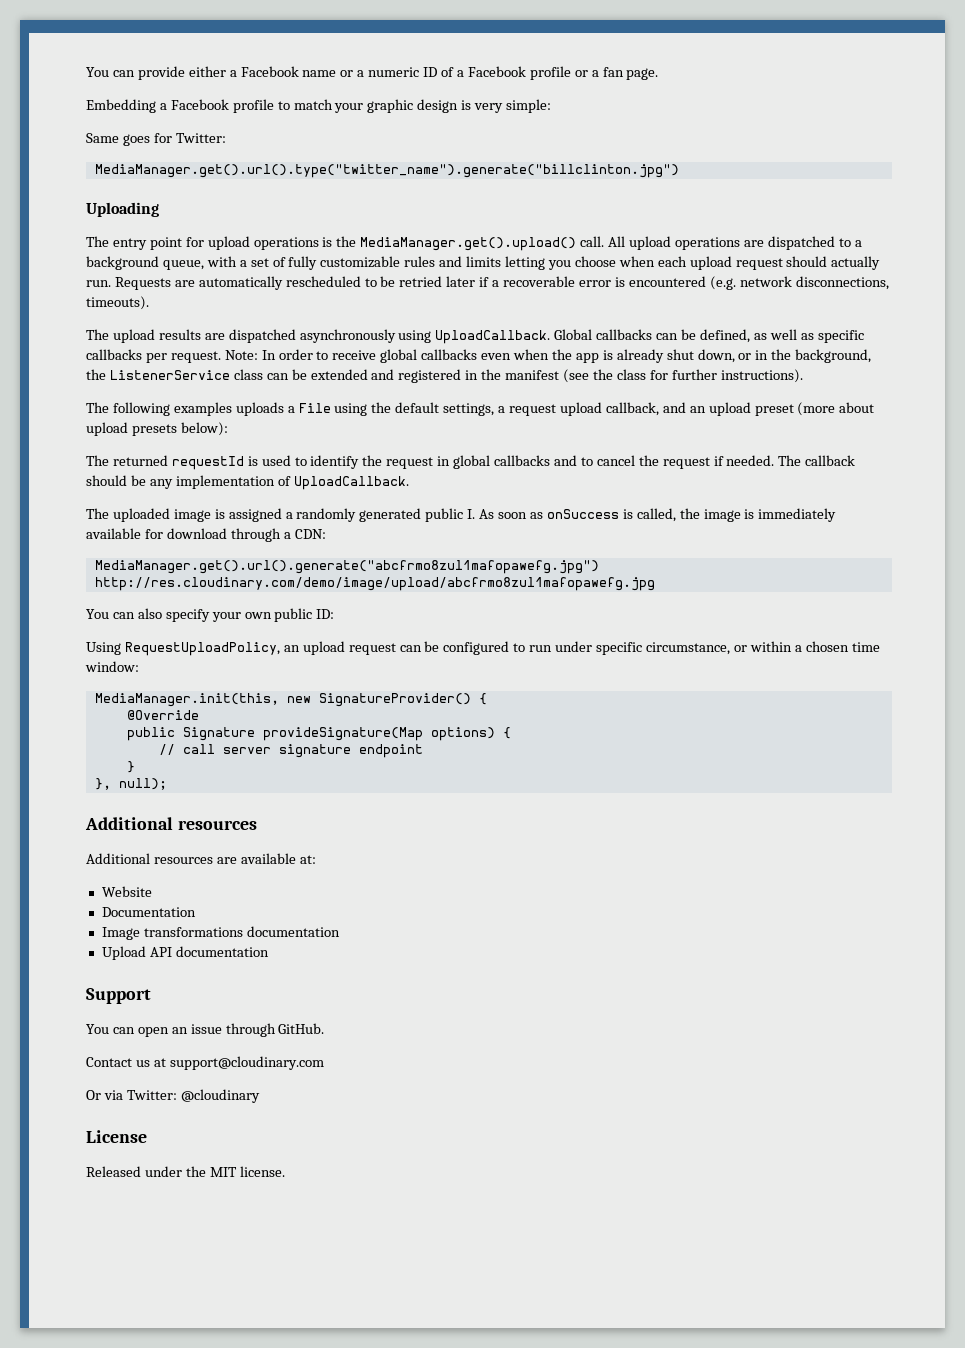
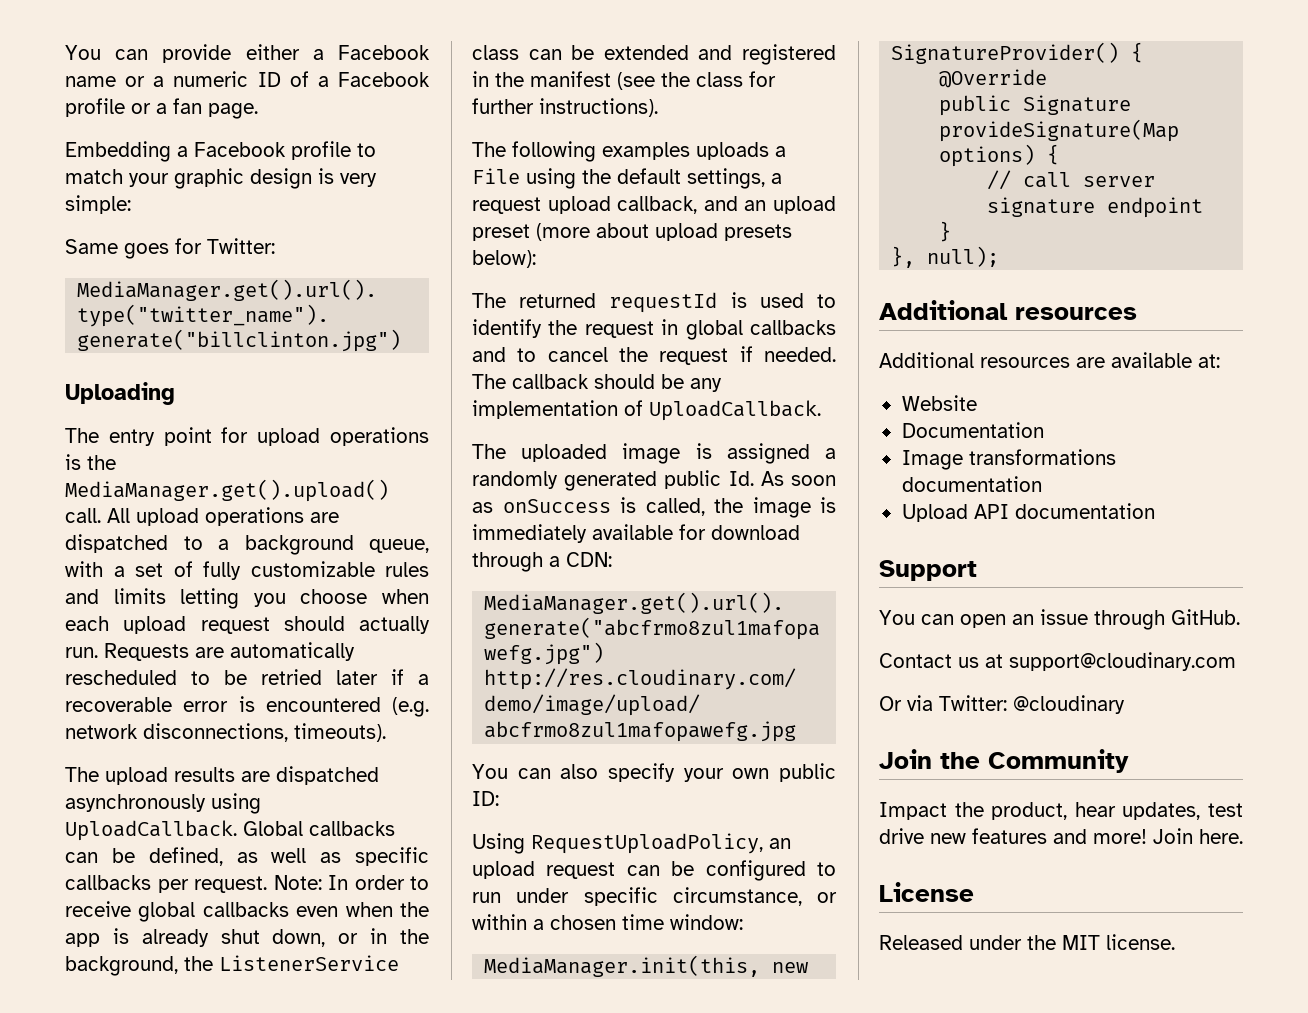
- The uploaded image is assigned a randomly generated public I. As soon as onSuccess is called, the image is immediately available for download through a CDN:
+ The uploaded image is assigned a randomly generated public Id. As soon as onSuccess is called, the image is immediately available for download through a CDN:
+ Join the Community
+ Impact the product, hear updates, test drive new features and more! Join here.

